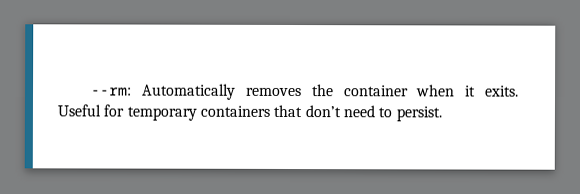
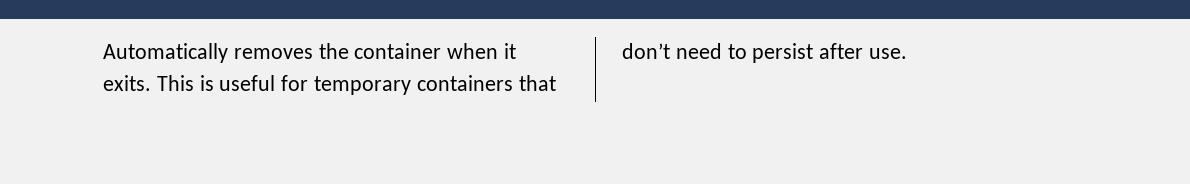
- --rm: Automatically removes the container when it exits.
+ Automatically removes the container when it exits.
- Useful for temporary containers that don’t need to persist.
+ This is useful for temporary containers that don’t need to persist after use.

